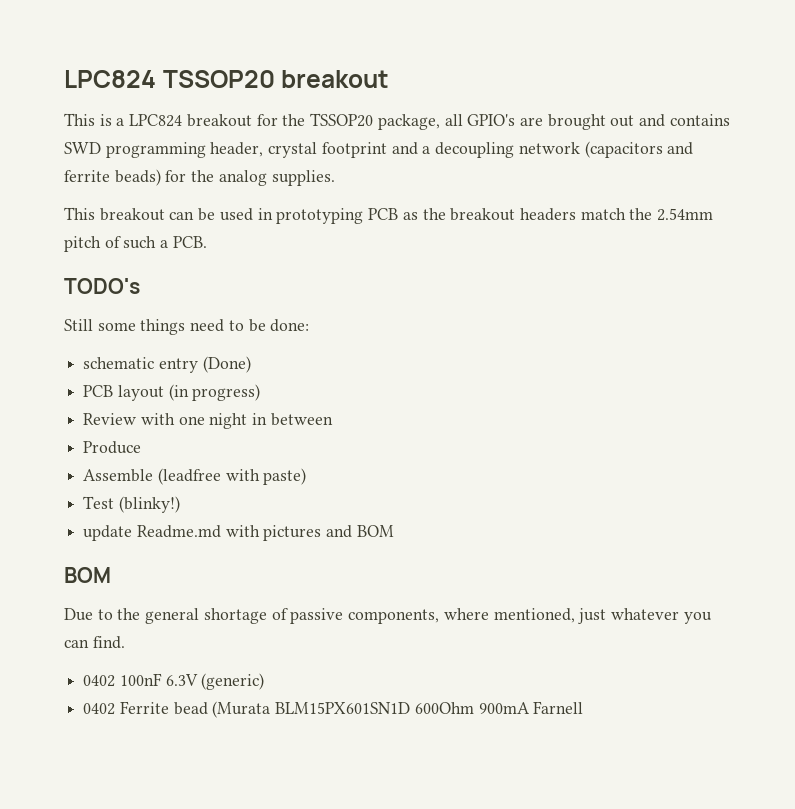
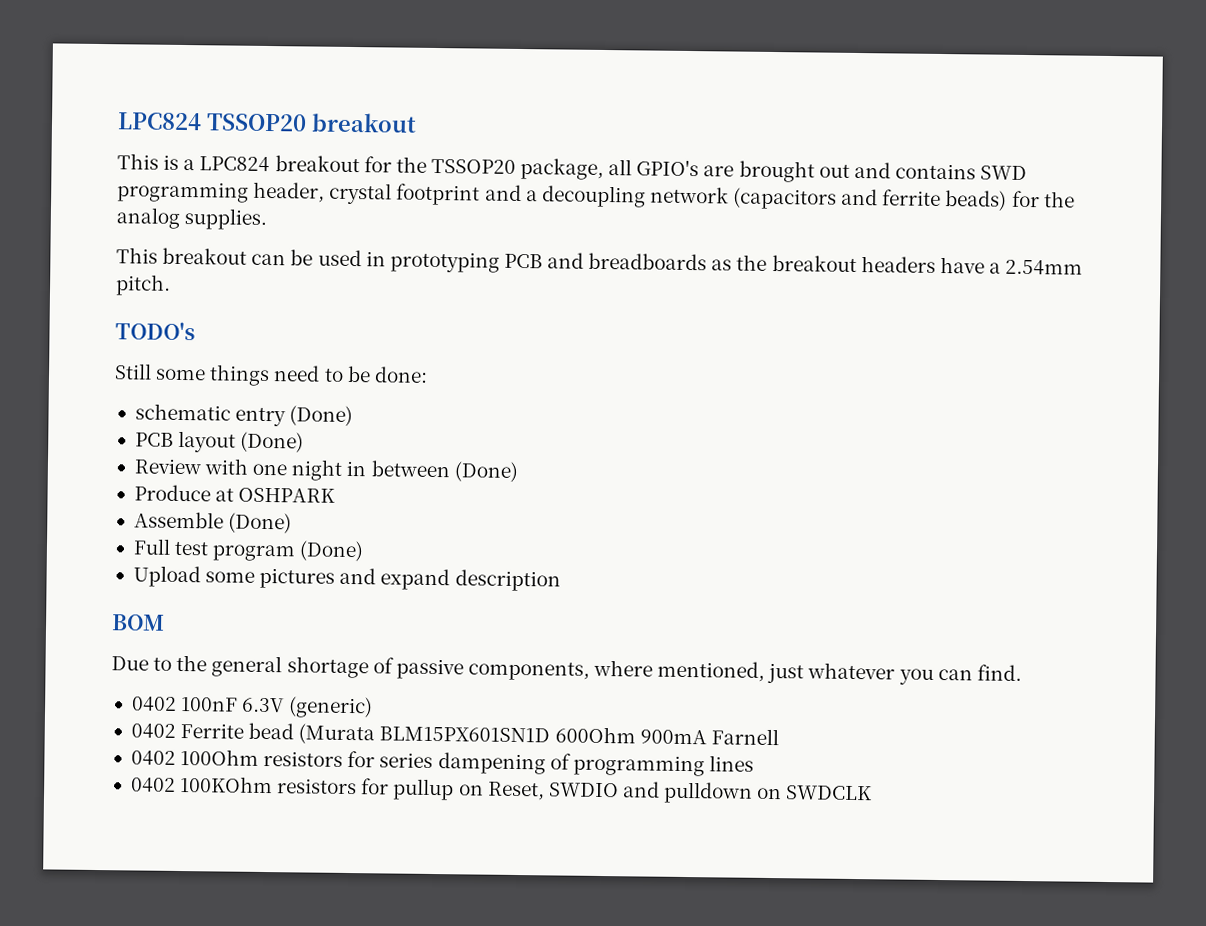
- This breakout can be used in prototyping PCB as the breakout headers match the 2.54mm pitch of such a PCB.
+ This breakout can be used in prototyping PCB and breadboards as the breakout headers have a 2.54mm pitch.
- PCB layout (in progress)
+ PCB layout (Done)
- Review with one night in between
+ Review with one night in between (Done)
- Produce
+ Produce at OSHPARK
- Assemble (leadfree with paste)
- Test (blinky!)
- update Readme.md with pictures and BOM
+ Assemble (Done)
+ Full test program (Done)
+ Upload some pictures and expand description
+ 0402 100Ohm resistors for series dampening of programming lines
+ 0402 100KOhm resistors for pullup on Reset, SWDIO and pulldown on SWDCLK

